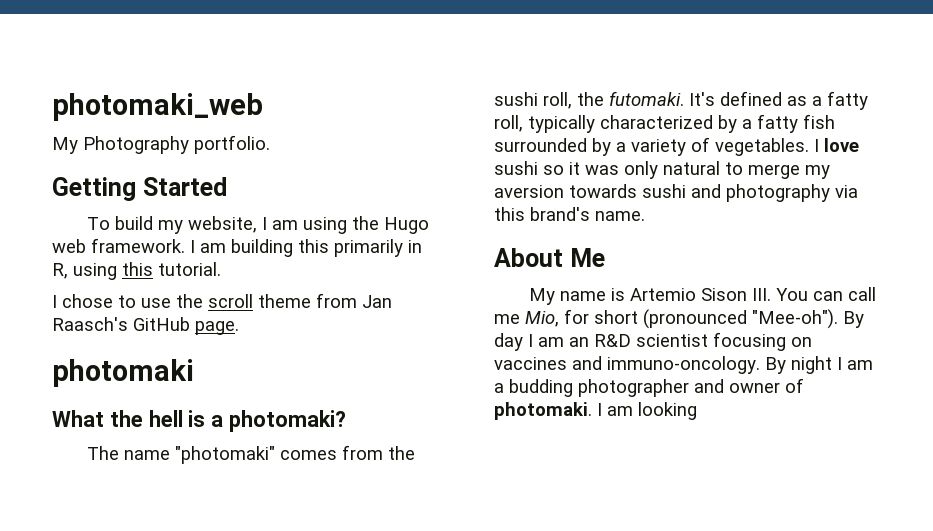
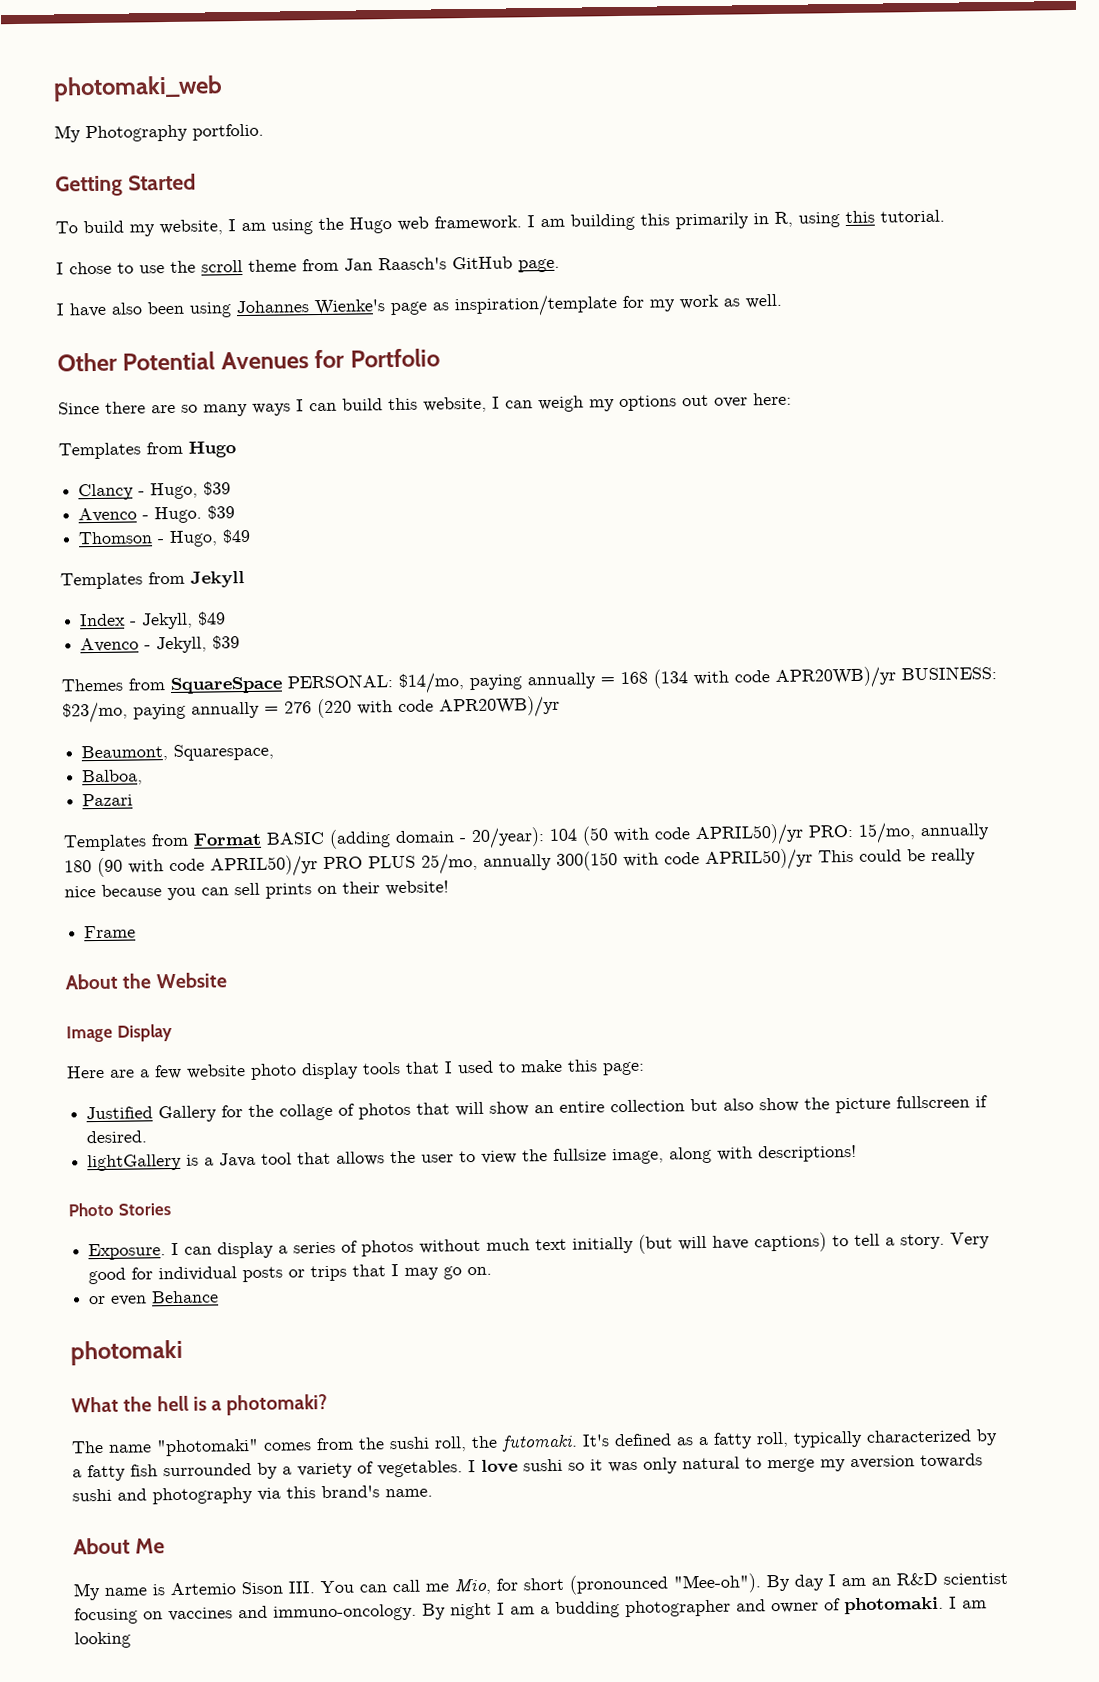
+ I have also been using Johannes Wienke's page as inspiration/template for my work as well.
+ Other Potential Avenues for Portfolio
+ Since there are so many ways I can build this website, I can weigh my options out over here:
+ Templates from Hugo
+ Clancy - Hugo, $39
+ Avenco - Hugo. $39
+ Thomson - Hugo, $49
+ Templates from Jekyll
+ Index - Jekyll, $49
+ Avenco - Jekyll, $39
+ Themes from SquareSpace PERSONAL: $14/mo, paying annually = 168 (134 with code APR20WB)/yr BUSINESS: $23/mo, paying annually = 276 (220 with code APR20WB)/yr
+ Beaumont, Squarespace,
+ Balboa,
+ Pazari
+ Templates from Format BASIC (adding domain - 20/year): 104 (50 with code APRIL50)/yr PRO: 15/mo, annually 180 (90 with code APRIL50)/yr PRO PLUS 25/mo, annually 300(150 with code APRIL50)/yr This could be really nice because you can sell prints on their website!
+ Frame
+ About the Website
+ Image Display
+ Here are a few website photo display tools that I used to make this page:
+ Justified Gallery for the collage of photos that will show an entire collection but also show the picture fullscreen if desired.
+ lightGallery is a Java tool that allows the user to view the fullsize image, along with descriptions!
+ Photo Stories
+ Exposure. I can display a series of photos without much text initially (but will have captions) to tell a story. Very good for individual posts or trips that I may go on.
+ or even Behance

